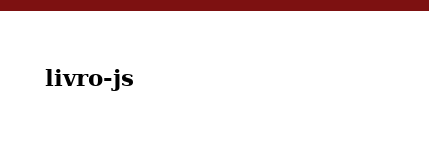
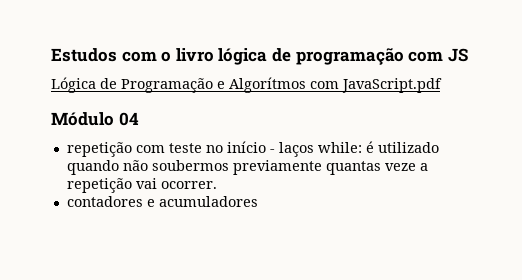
- livro-js
+ Estudos com o livro lógica de programação com JS
+ Lógica de Programação e Algorítmos com JavaScript.pdf
+ Módulo 04
+ repetição com teste no início - laços while: é utilizado quando não soubermos previamente quantas veze a repetição vai ocorrer.
+ contadores e acumuladores

